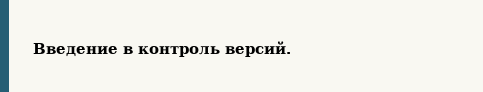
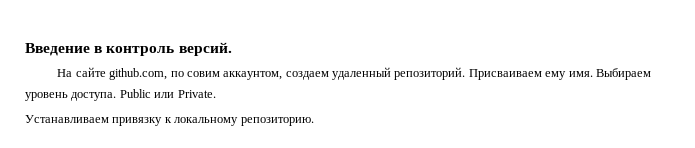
+ На сайте github.com, по совим аккаунтом, создаем удаленный репозиторий. Присваиваем ему имя. Выбираем уровень доступа. Public или Private.
+ Устанавливаем привязку к локальному репозиторию.

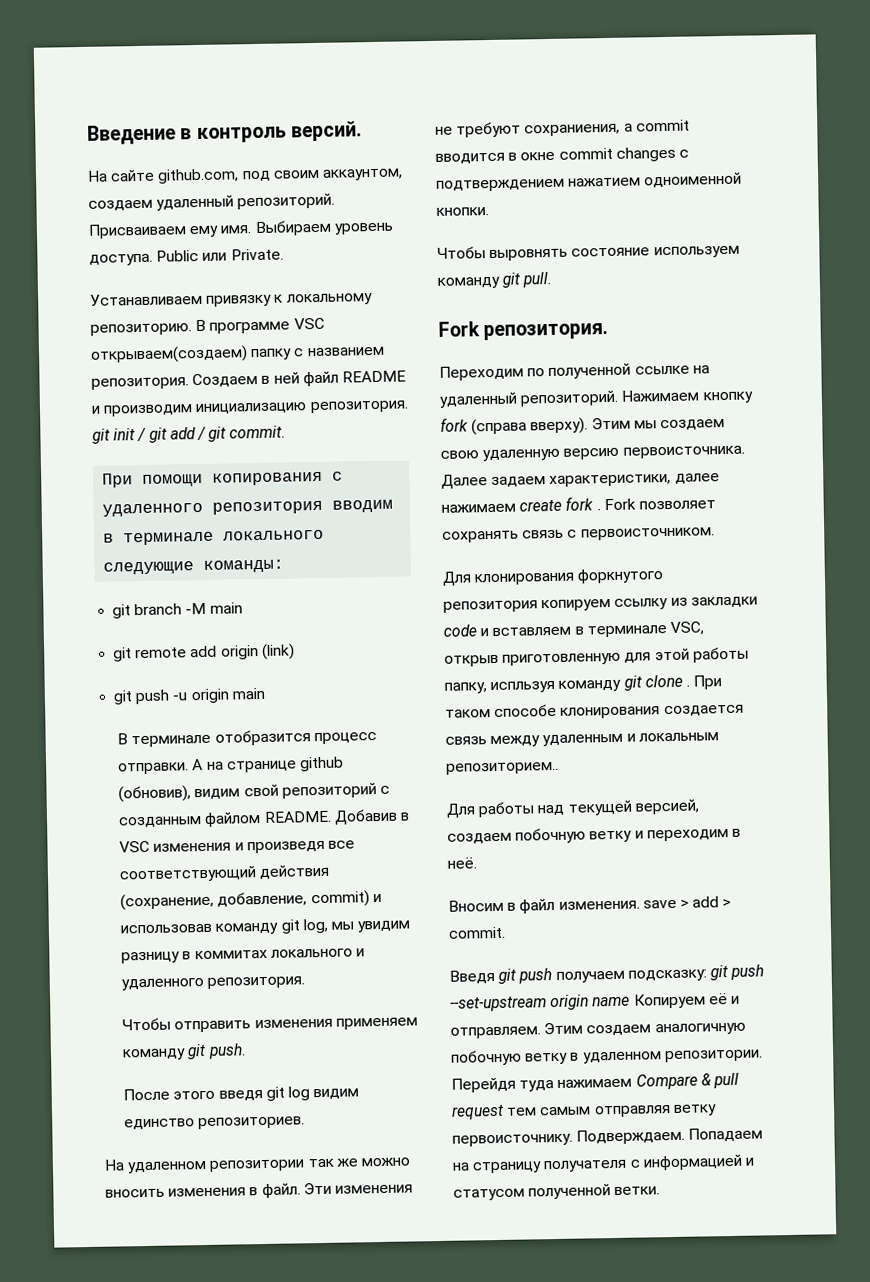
- На сайте github.com, по совим аккаунтом, создаем удаленный репозиторий.
+ На сайте github.com, под своим аккаунтом, создаем удаленный репозиторий.
+ В программе VSC открываем(создаем) папку с названием репозитория. Создаем в ней файл README и производим инициализацию репозитория. git init / git add / git commit.
+ При помощи копирования с удаленного репозитория вводим в терминале локального следующие команды:
+ git branch -M main
+ git remote add origin (link)
+ git push -u origin main
+ В терминале отобразится процесс отправки. А на странице github (обновив), видим свой репозиторий с созданным файлом README. Добавив в VSC изменения и произведя все соответствующий действия (сохранение, добавление, commit) и использовав команду git log, мы увидим разницу в коммитах локального и удаленного репозитория.
+ Чтобы отправить изменения применяем команду git push.
+ После этого введя git log видим единство репозиториев.
+ На удаленном репозитории так же можно вносить изменения в файл. Эти изменения не требуют сохраниения, а commit вводится в окне commit changes c подтверждением нажатием одноименной кнопки.
+ Чтобы выровнять состояние используем команду git pull.
+ Fork репозитория.
+ Переходим по полученной ссылке на удаленный репозиторий. Нажимаем кнопку fork (справа вверху). Этим мы создаем свою удаленную версию первоисточника. Далее задаем характеристики, далее нажимаем create fork . Fork позволяет сохранять связь с первоисточником.
+ Для клонирования форкнутого репозитория копируем ссылку из закладки code и вставляем в терминале VSC, открыв приготовленную для этой работы папку, испльзуя команду git clone . При таком способе клонирования создается связь между удаленным и локальным репозиторием..
+ Для работы над текущей версией, создаем побочную ветку и переходим в неё.
+ Вносим в файл изменения. save > add > commit.
+ Введя git push получаем подсказку: git push --set-upstream origin name Копируем её и отправляем. Этим создаем аналогичную побочную ветку в удаленном репозитории. Перейдя туда нажимаем Compare & pull request тем самым отправляя ветку первоисточнику. Подверждаем. Попадаем на страницу получателя с информацией и статусом полученной ветки.

